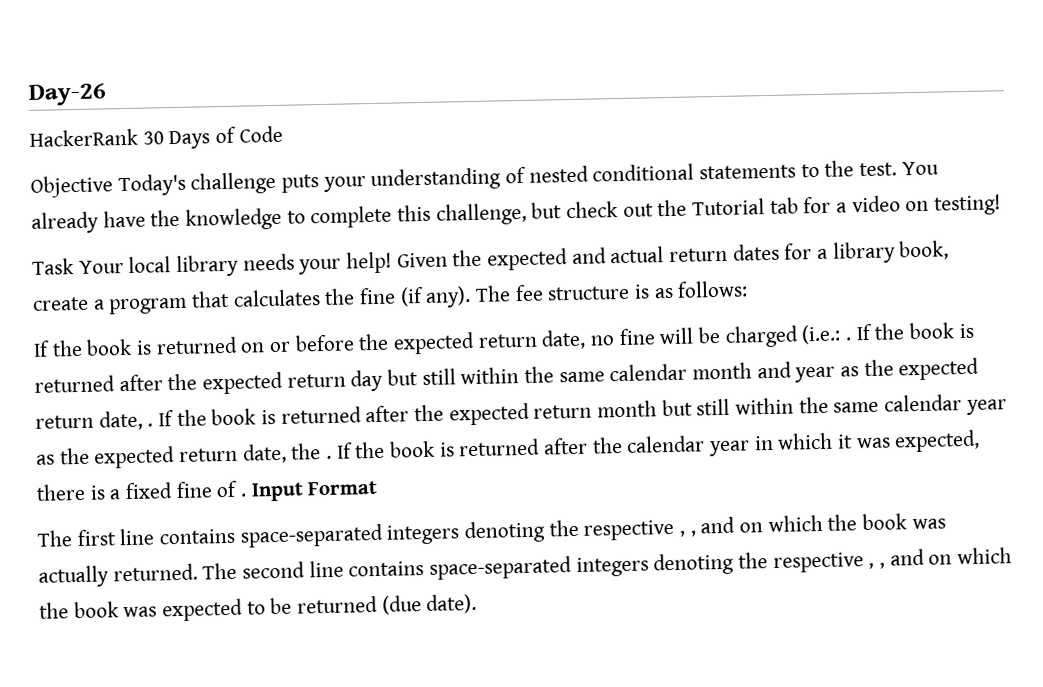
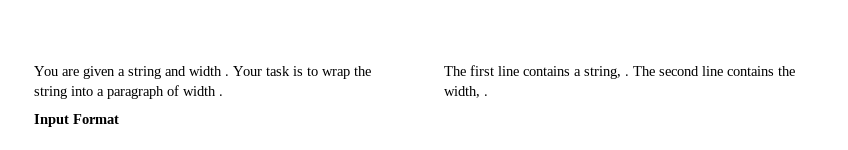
- Day-26
- HackerRank 30 Days of Code
- Objective Today's challenge puts your understanding of nested conditional statements to the test. You already have the knowledge to complete this challenge, but check out the Tutorial tab for a video on testing!
- Task Your local library needs your help! Given the expected and actual return dates for a library book, create a program that calculates the fine (if any). The fee structure is as follows:
- If the book is returned on or before the expected return date, no fine will be charged (i.e.: . If the book is returned after the expected return day but still within the same calendar month and year as the expected return date, . If the book is returned after the expected return month but still within the same calendar year as the expected return date, the . If the book is returned after the calendar year in which it was expected, there is a fixed fine of . Input Format
+ You are given a string and width . Your task is to wrap the string into a paragraph of width .
+ Input Format
- The first line contains space-separated integers denoting the respective , , and on which the book was actually returned. The second line contains space-separated integers denoting the respective , , and on which the book was expected to be returned (due date).
+ The first line contains a string, . The second line contains the width, .

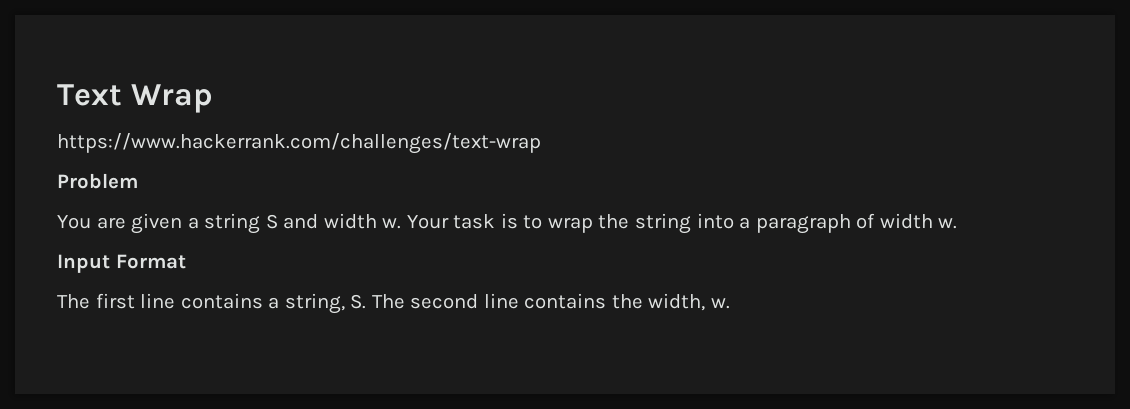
+ Text Wrap
+ https://www.hackerrank.com/challenges/text-wrap
+ Problem
- You are given a string and width .
+ You are given a string S and width w.
- Your task is to wrap the string into a paragraph of width .
+ Your task is to wrap the string into a paragraph of width w.
- The first line contains a string, . The second line contains the width, .
+ The first line contains a string, S. The second line contains the width, w.

